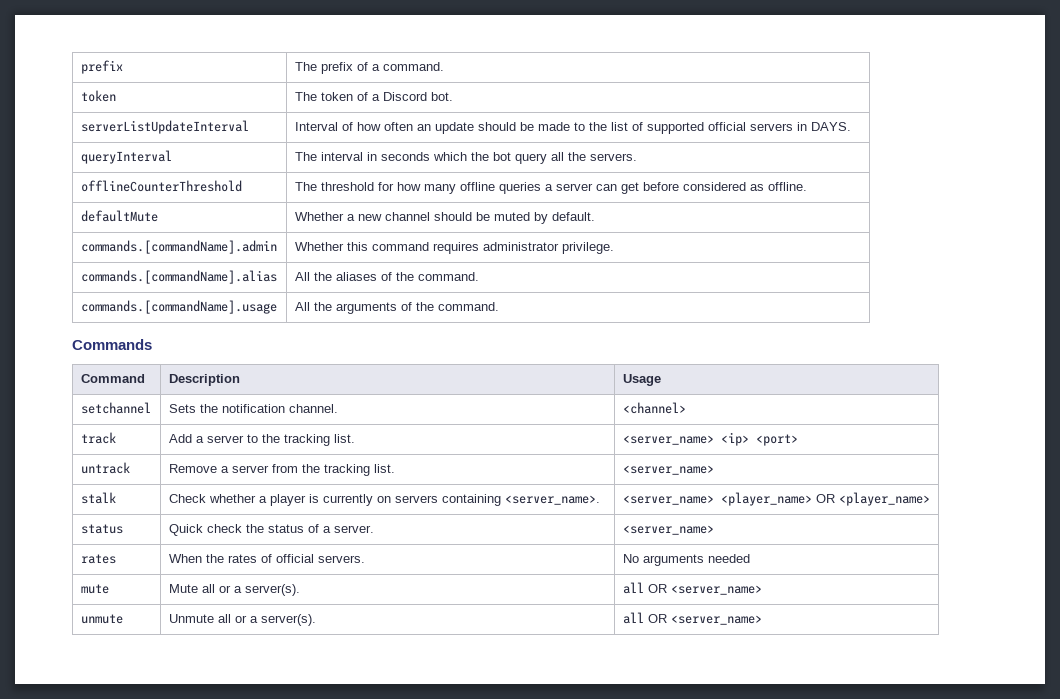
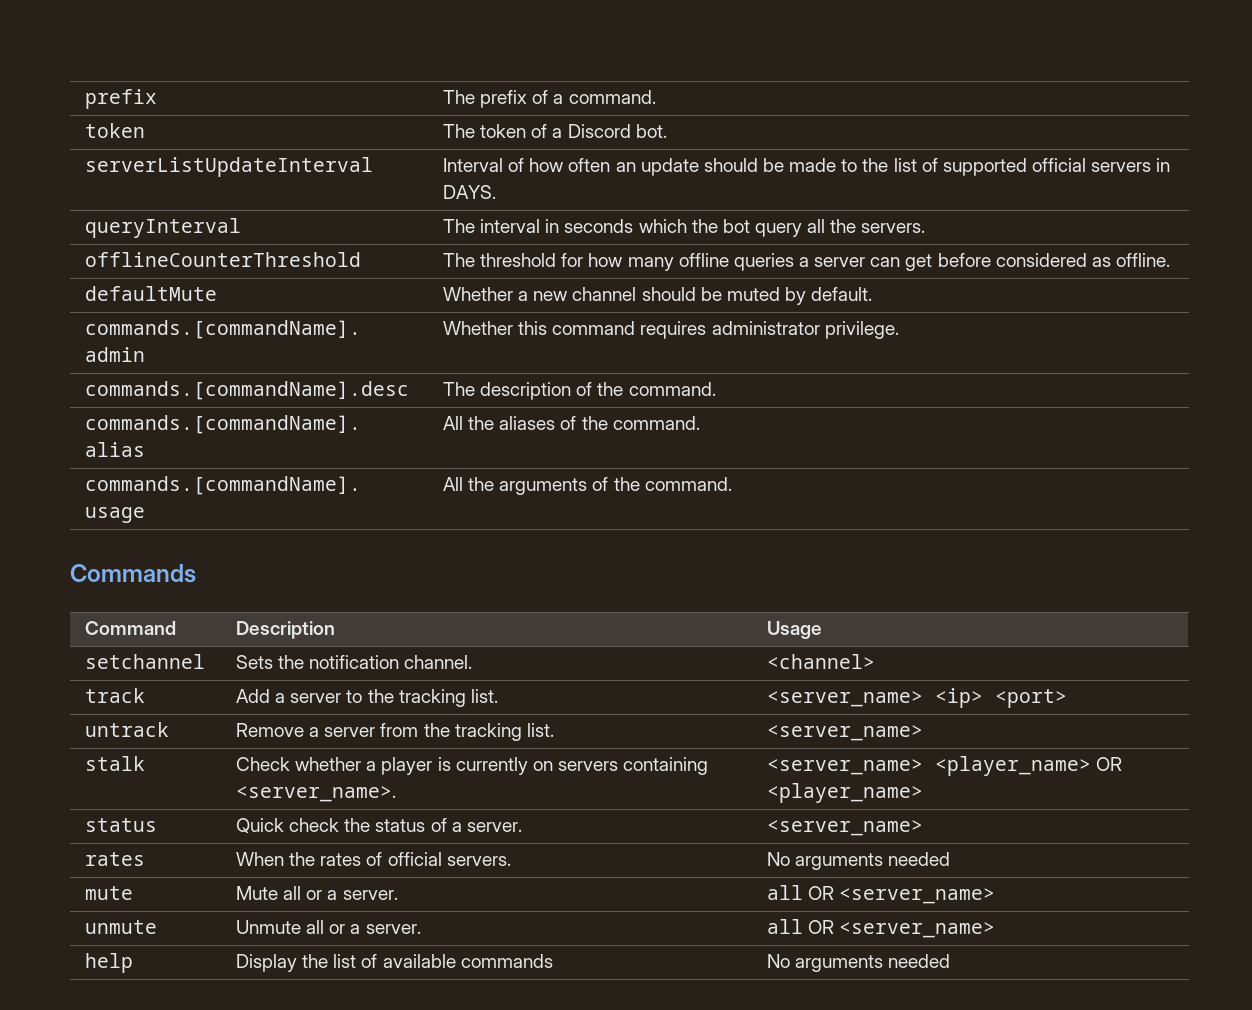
+ commands.[commandName].desc | The description of the command.
- mute | Mute all or a server(s). | all OR <server_name>
+ mute | Mute all or a server. | all OR <server_name>
- unmute | Unmute all or a server(s). | all OR <server_name>
+ unmute | Unmute all or a server. | all OR <server_name>
+ help | Display the list of available commands | No arguments needed

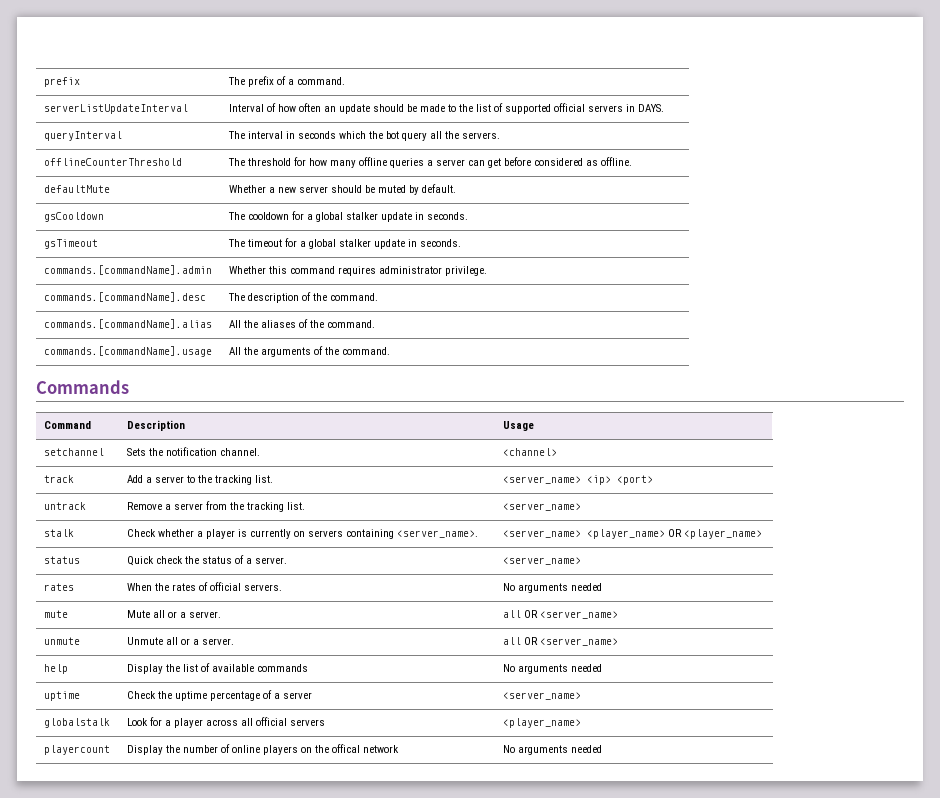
- token | The token of a Discord bot.
- defaultMute | Whether a new channel should be muted by default.
+ defaultMute | Whether a new server should be muted by default.
+ gsCooldown | The cooldown for a global stalker update in seconds.
+ gsTimeout | The timeout for a global stalker update in seconds.
+ uptime | Check the uptime percentage of a server | <server_name>
+ globalstalk | Look for a player across all official servers | <player_name>
+ playercount | Display the number of online players on the offical network | No arguments needed

